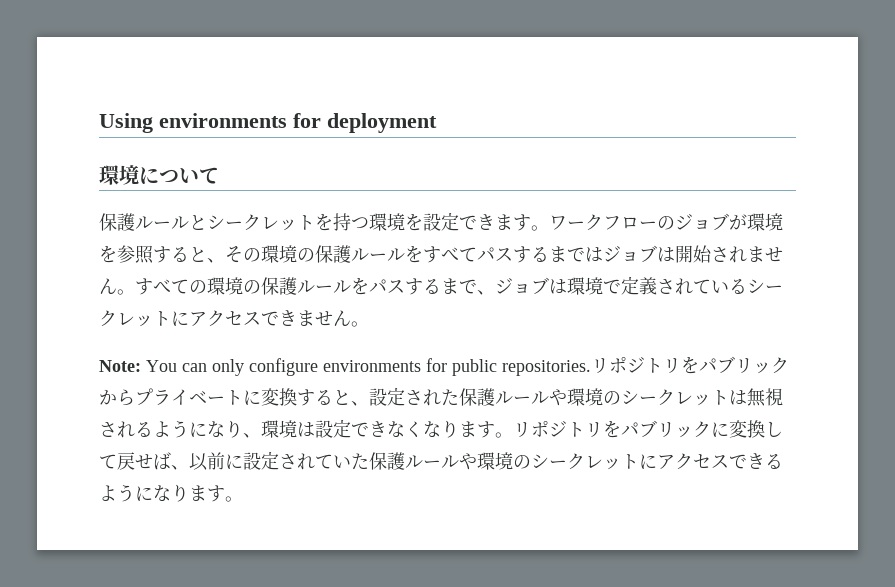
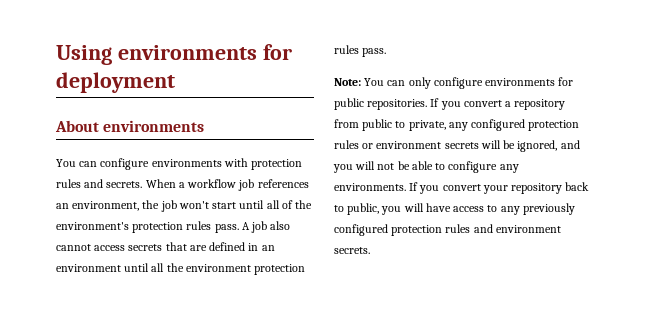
- 環境について
- 保護ルールとシークレットを持つ環境を設定できます。ワークフローのジョブが環境を参照すると、その環境の保護ルールをすべてパスするまではジョブは開始されません。すべての環境の保護ルールをパスするまで、ジョブは環境で定義されているシークレットにアクセスできません。
+ About environments
+ You can configure environments with protection rules and secrets. When a workflow job references an environment, the job won't start until all of the environment's protection rules pass. A job also cannot access secrets that are defined in an environment until all the environment protection rules pass.
- リポジトリをパブリックからプライベートに変換すると、設定された保護ルールや環境のシークレットは無視されるようになり、環境は設定できなくなります。リポジトリをパブリックに変換して戻せば、以前に設定されていた保護ルールや環境のシークレットにアクセスできるようになります。
+ If you convert a repository from public to private, any configured protection rules or environment secrets will be ignored, and you will not be able to configure any environments. If you convert your repository back to public, you will have access to any previously configured protection rules and environment secrets.

